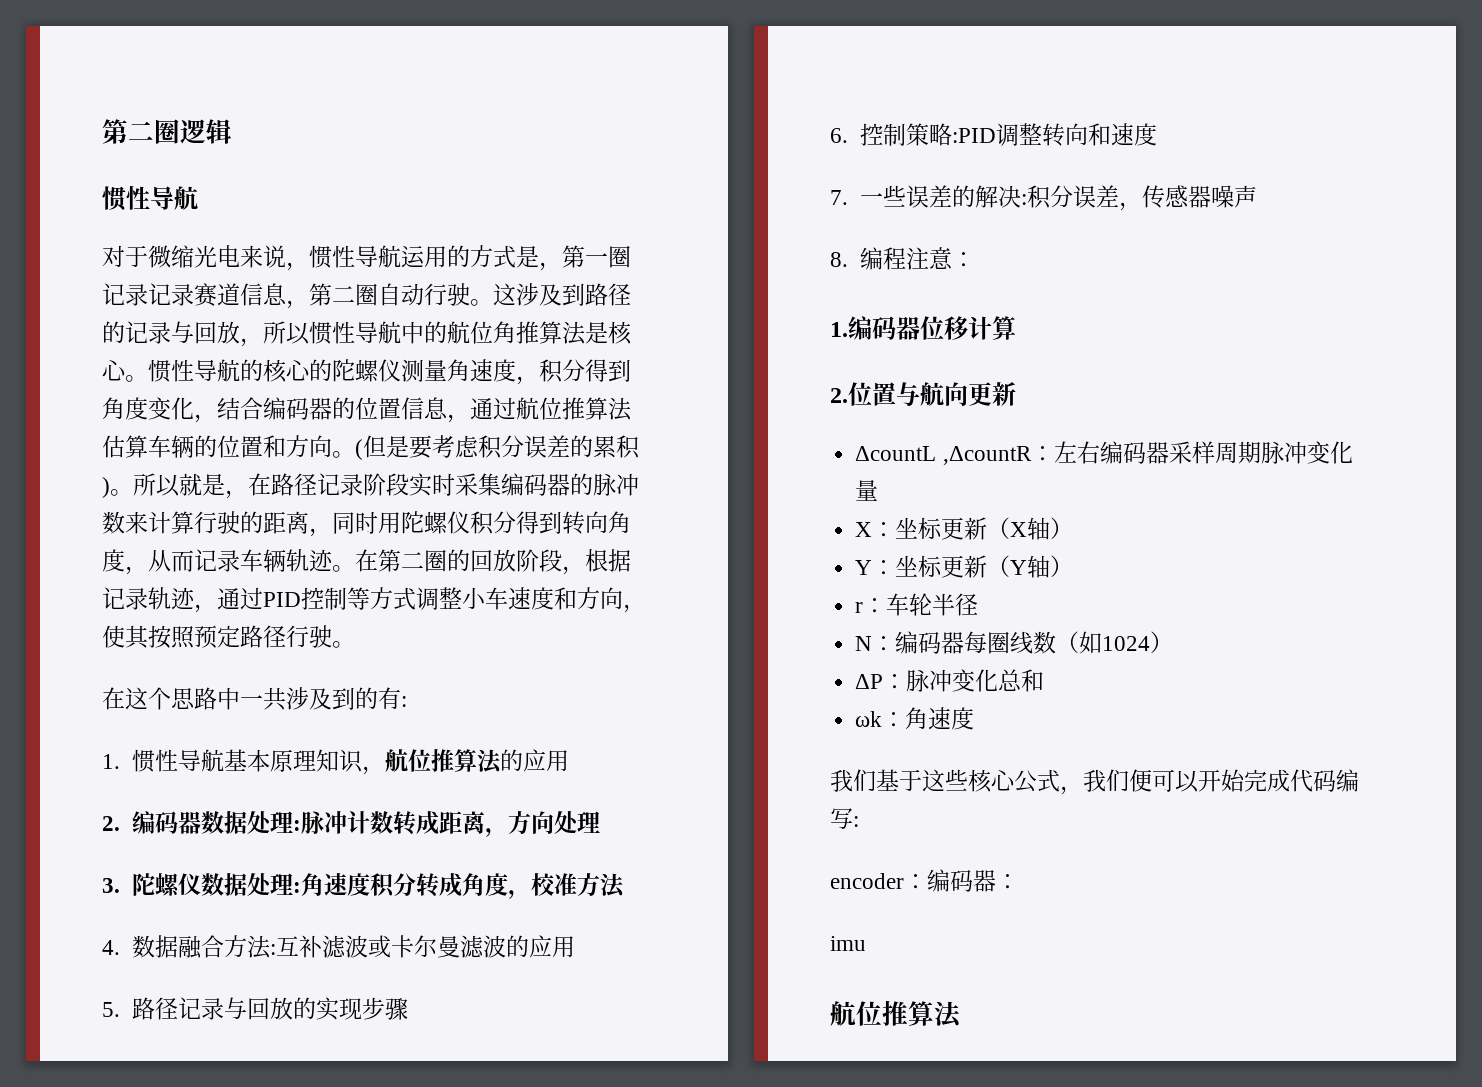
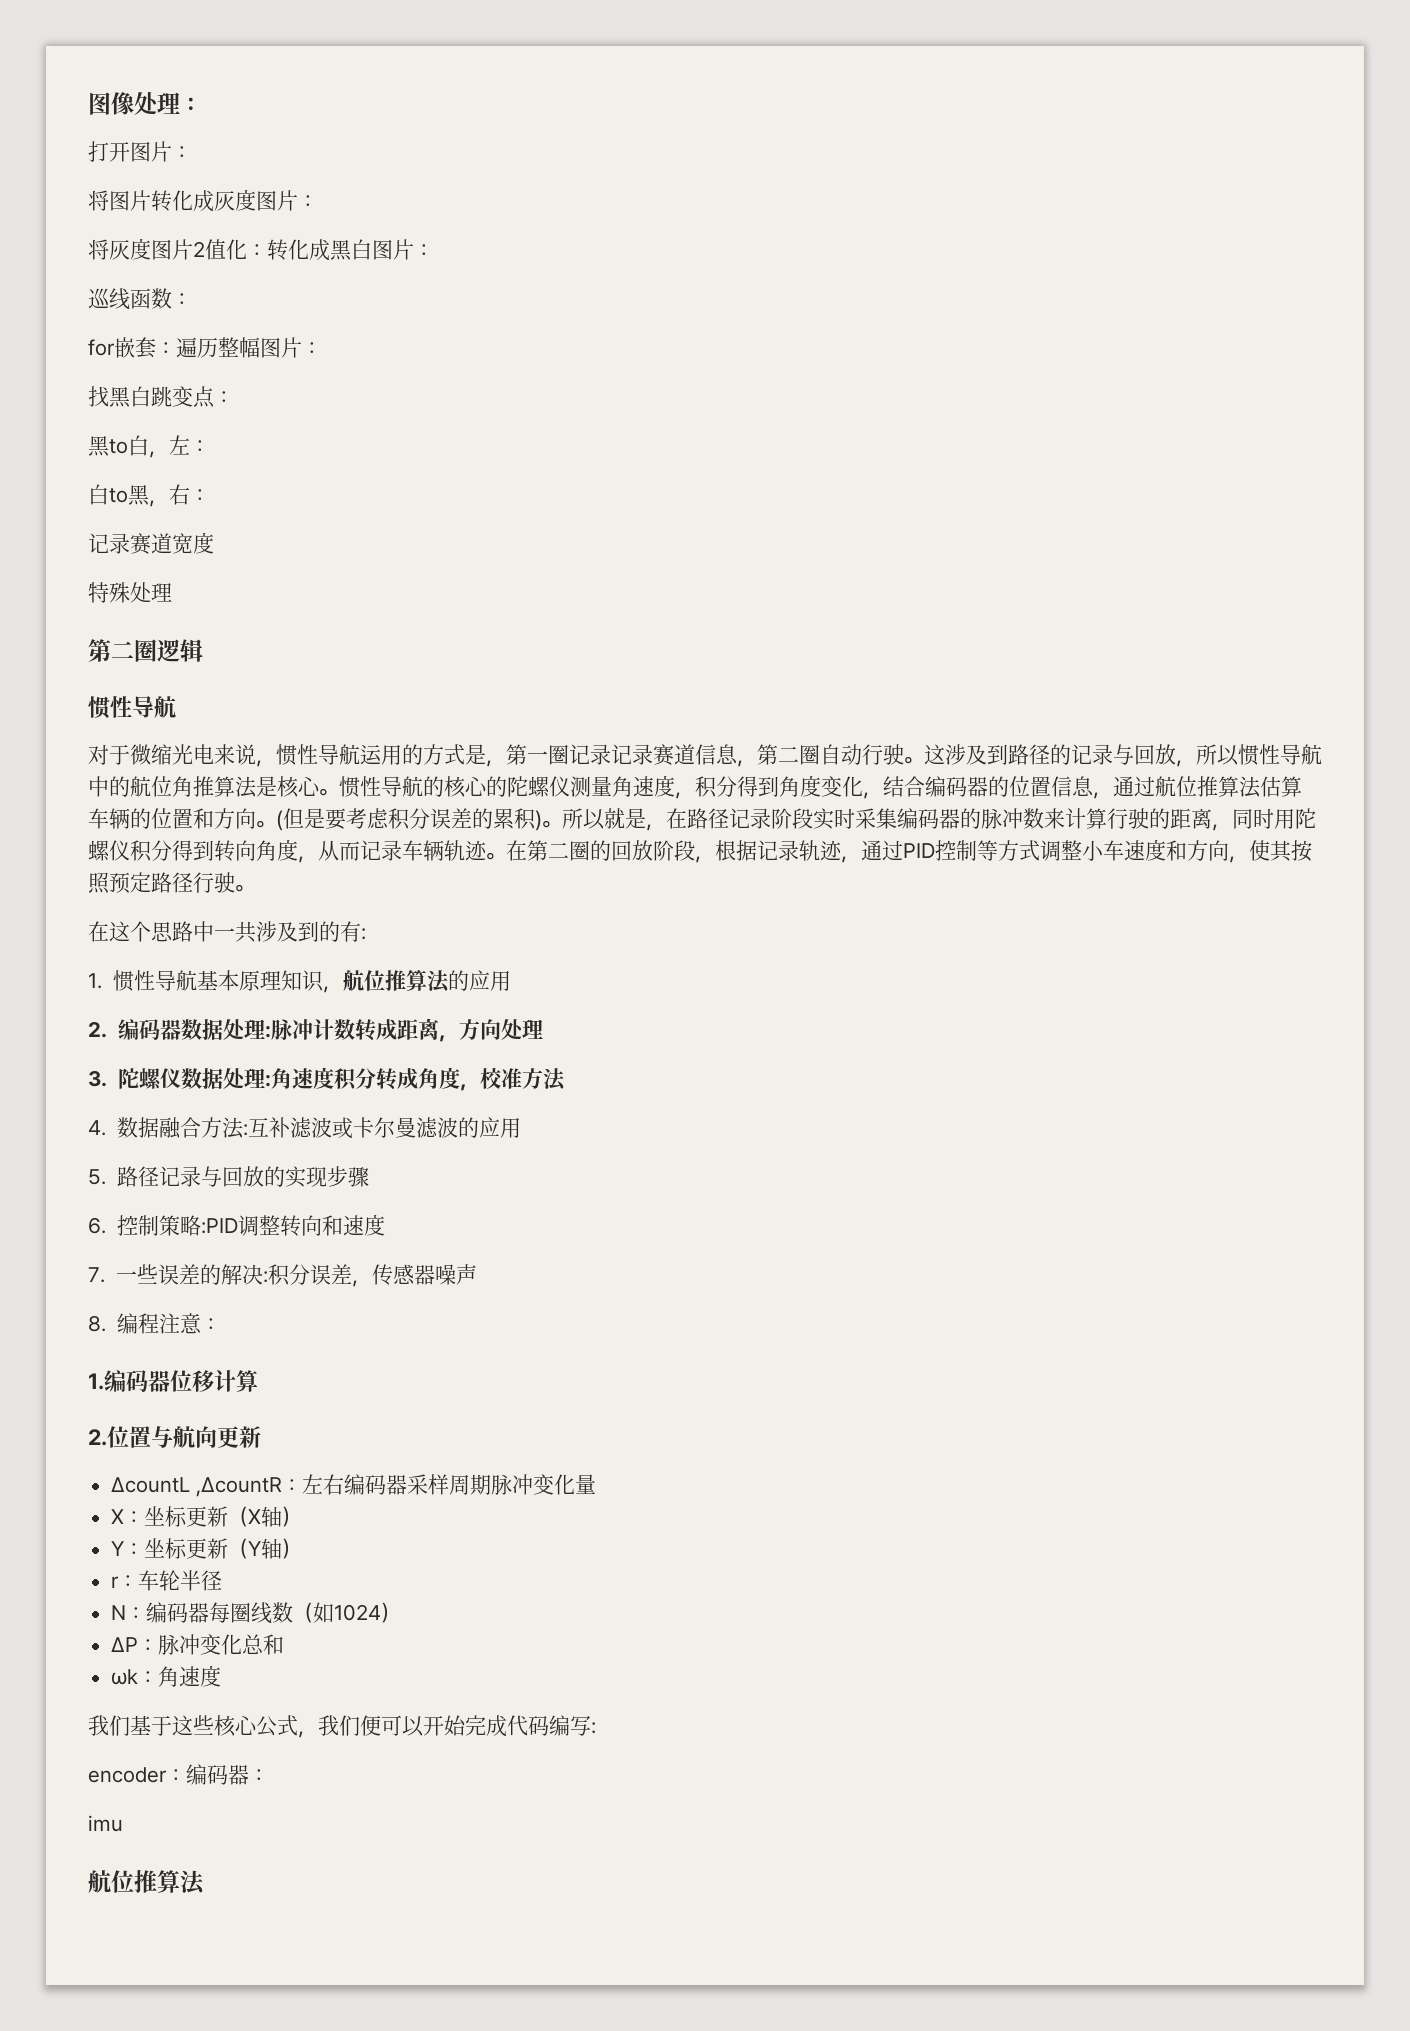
+ 图像处理：
+ 打开图片：
+ 将图片转化成灰度图片：
+ 将灰度图片2值化：转化成黑白图片：
+ 巡线函数：
+ for嵌套：遍历整幅图片：
+ 找黑白跳变点：
+ 黑to白，左：
+ 白to黑，右：
+ 记录赛道宽度
+ 特殊处理

